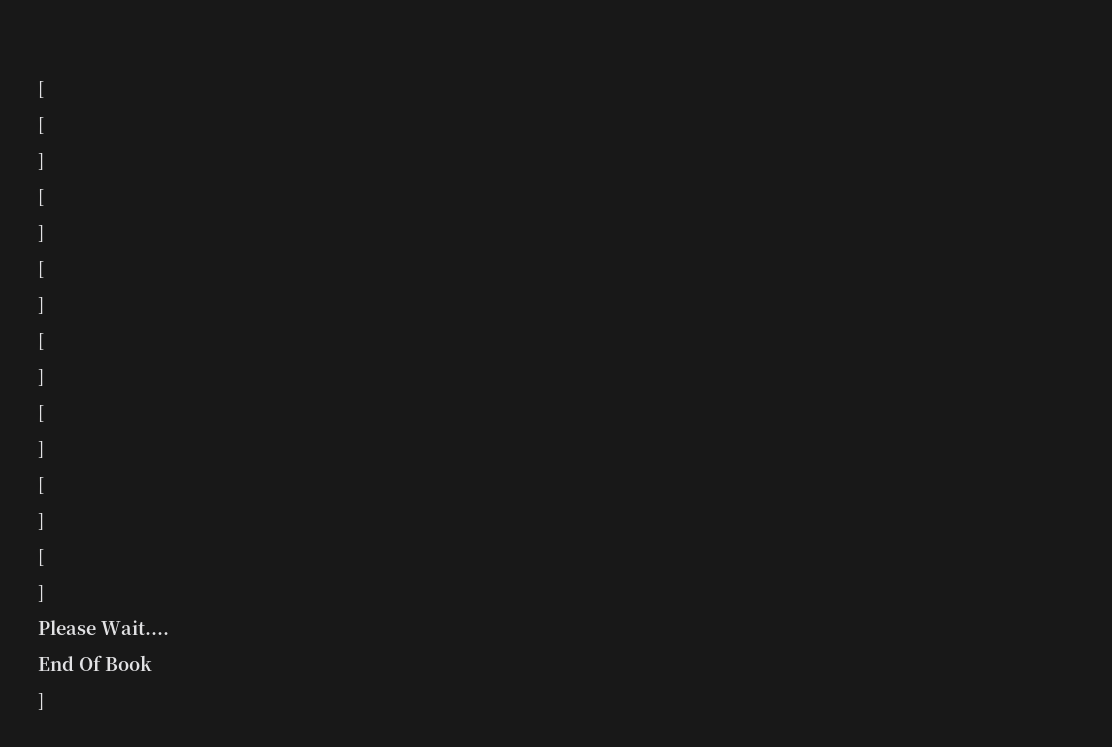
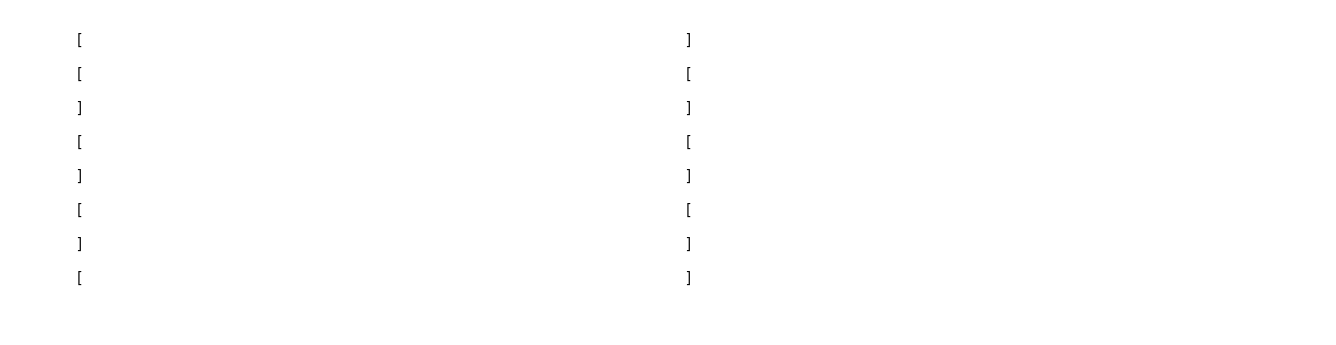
- Please Wait....
- End Of Book

